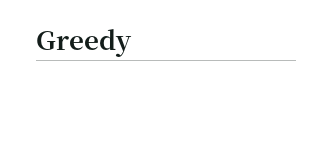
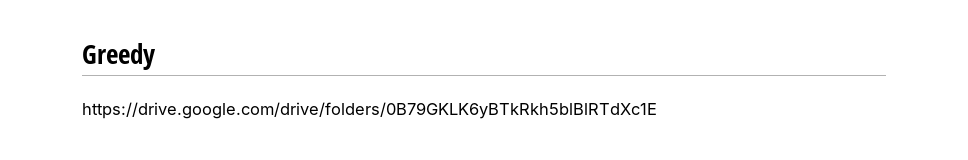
+ https://drive.google.com/drive/folders/0B79GKLK6yBTkRkh5blBlRTdXc1E

